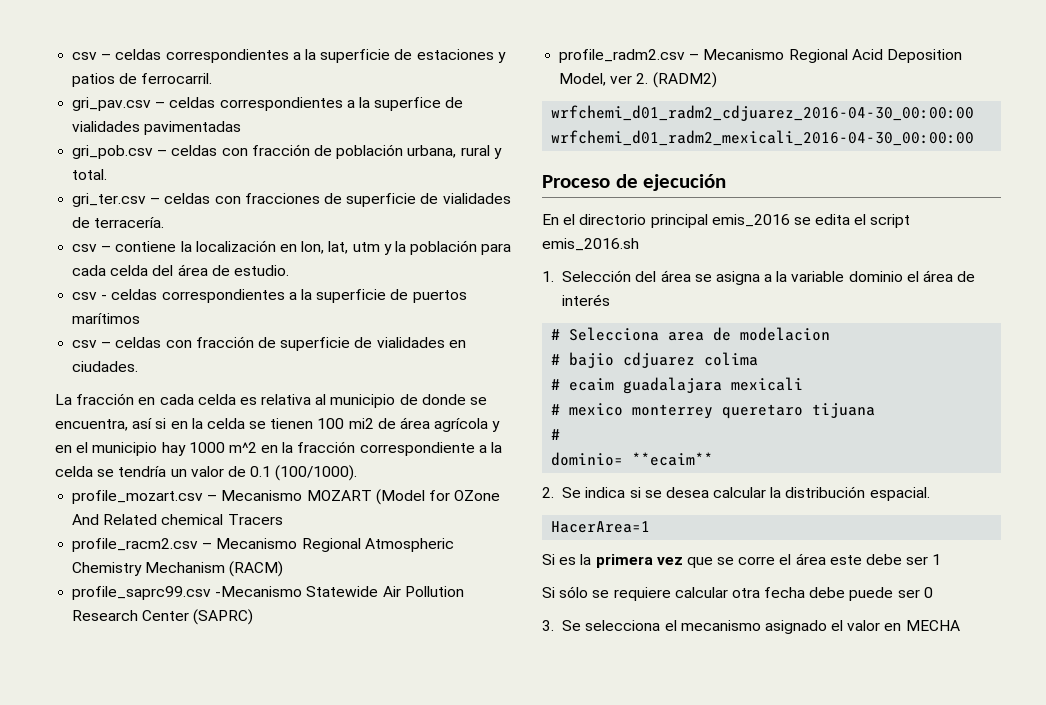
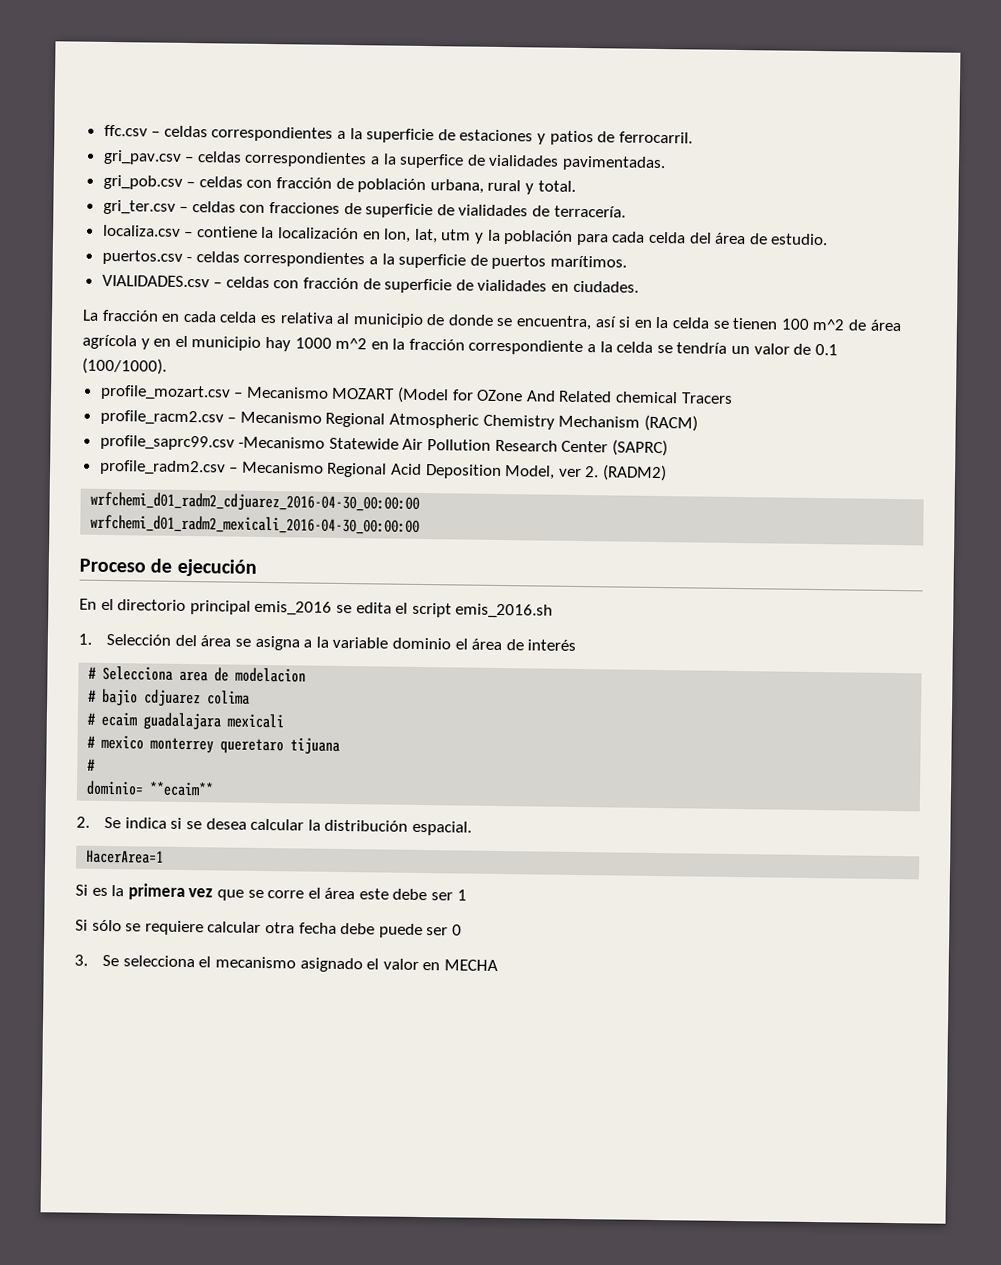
- csv – celdas correspondientes a la superficie de estaciones y patios de ferrocarril.
+ ffc.csv – celdas correspondientes a la superficie de estaciones y patios de ferrocarril.
- gri_pav.csv – celdas correspondientes a la superfice de vialidades pavimentadas
+ gri_pav.csv – celdas correspondientes a la superfice de vialidades pavimentadas.
- csv – contiene la localización en lon, lat, utm y la población para cada celda del área de estudio.
+ localiza.csv – contiene la localización en lon, lat, utm y la población para cada celda del área de estudio.
- csv - celdas correspondientes a la superficie de puertos marítimos
- csv – celdas con fracción de superficie de vialidades en ciudades.
+ puertos.csv - celdas correspondientes a la superficie de puertos marítimos.
+ VIALIDADES.csv – celdas con fracción de superficie de vialidades en ciudades.
- La fracción en cada celda es relativa al municipio de donde se encuentra, así si en la celda se tienen 100 mi2 de área agrícola y en el municipio hay 1000 m^2 en la fracción correspondiente a la celda se tendría un valor de 0.1 (100/1000).
+ La fracción en cada celda es relativa al municipio de donde se encuentra, así si en la celda se tienen 100 m^2 de área agrícola y en el municipio hay 1000 m^2 en la fracción correspondiente a la celda se tendría un valor de 0.1 (100/1000).

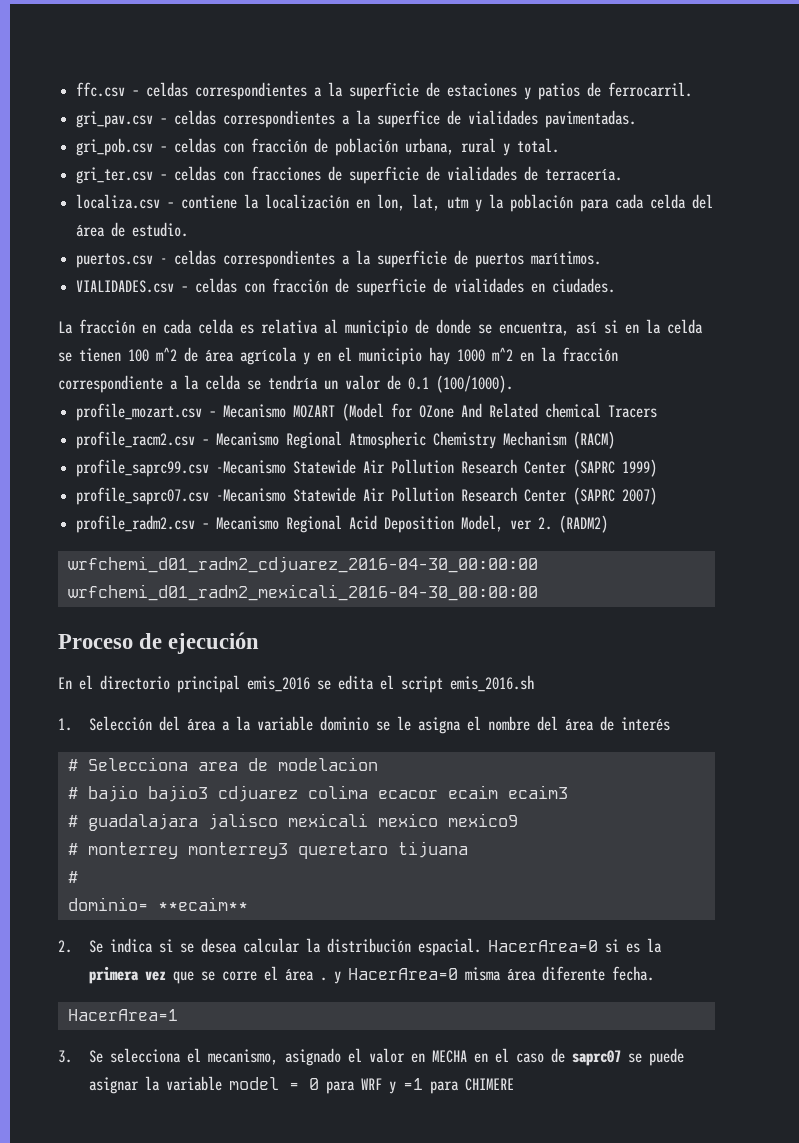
- profile_saprc99.csv -Mecanismo Statewide Air Pollution Research Center (SAPRC)
+ profile_saprc99.csv -Mecanismo Statewide Air Pollution Research Center (SAPRC 1999)
+ profile_saprc07.csv -Mecanismo Statewide Air Pollution Research Center (SAPRC 2007)
- 1. Selección del área se asigna a la variable dominio el área de interés
+ 1. Selección del área a la variable dominio se le asigna el nombre del área de interés
- # bajio cdjuarez colima
- # ecaim guadalajara mexicali
- # mexico monterrey queretaro tijuana
+ # bajio bajio3 cdjuarez colima ecacor ecaim ecaim3
+ # guadalajara jalisco mexicali mexico mexico9
+ # monterrey monterrey3 queretaro tijuana
- 2. Se indica si se desea calcular la distribución espacial.
+ 2. Se indica si se desea calcular la distribución espacial. HacerArea=0 si es la primera vez que se corre el área . y HacerArea=0 misma área diferente fecha.
  HacerArea=1
- Si es la primera vez que se corre el área este debe ser 1
- Si sólo se requiere calcular otra fecha debe puede ser 0
- 3. Se selecciona el mecanismo asignado el valor en MECHA
+ 3. Se selecciona el mecanismo, asignado el valor en MECHA en el caso de saprc07 se puede asignar la variable model = 0 para WRF y =1 para CHIMERE

